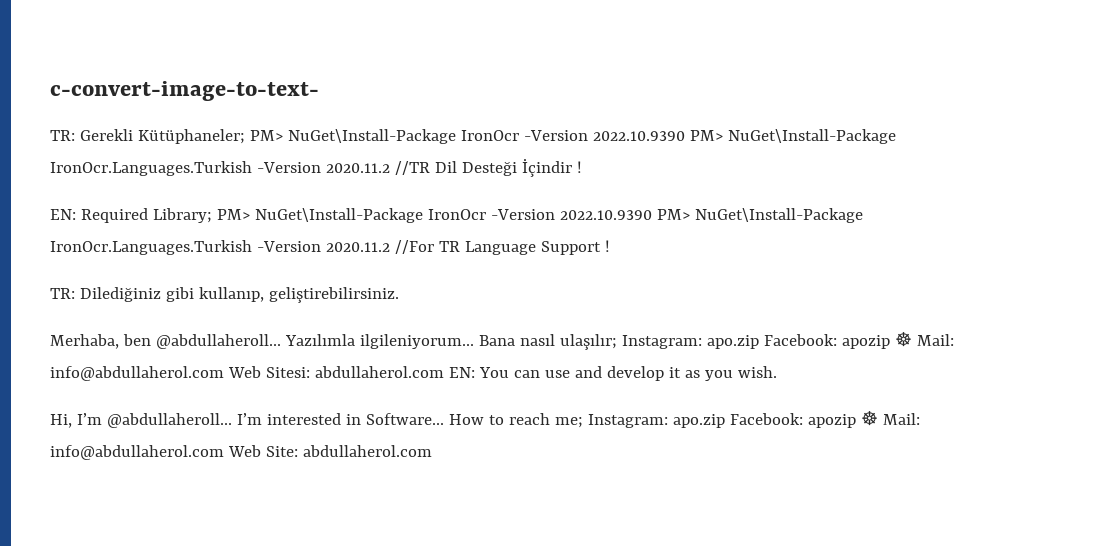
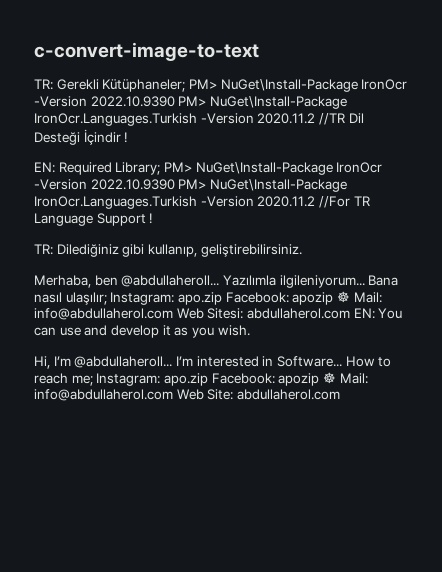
- c-convert-image-to-text-
+ c-convert-image-to-text

